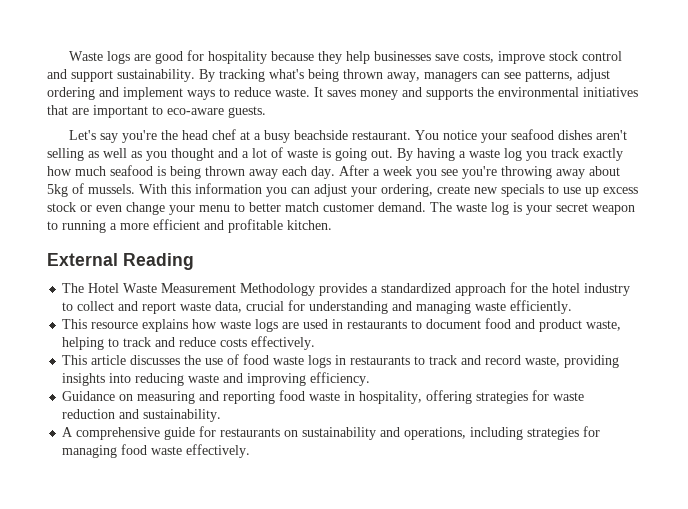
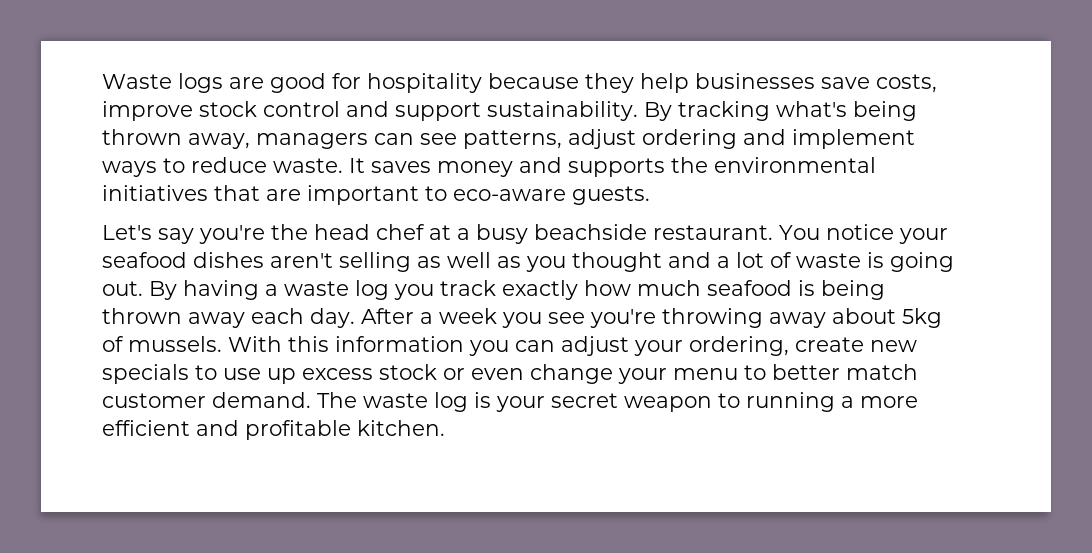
- External Reading
- The Hotel Waste Measurement Methodology provides a standardized approach for the hotel industry to collect and report waste data, crucial for understanding and managing waste efficiently.
- This resource explains how waste logs are used in restaurants to document food and product waste, helping to track and reduce costs effectively.
- This article discusses the use of food waste logs in restaurants to track and record waste, providing insights into reducing waste and improving efficiency.
- Guidance on measuring and reporting food waste in hospitality, offering strategies for waste reduction and sustainability.
- A comprehensive guide for restaurants on sustainability and operations, including strategies for managing food waste effectively.

